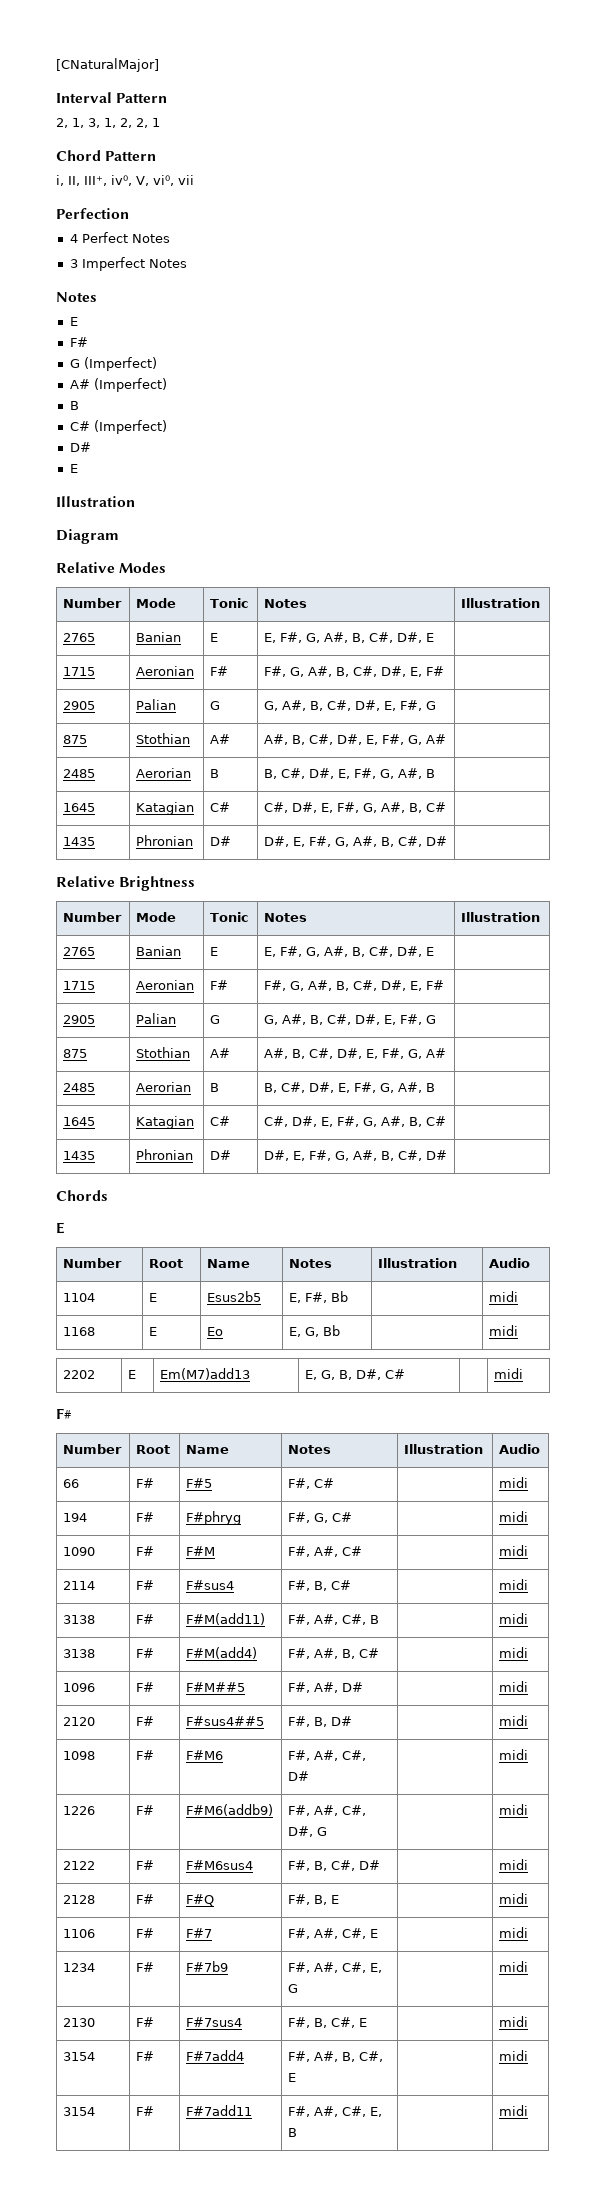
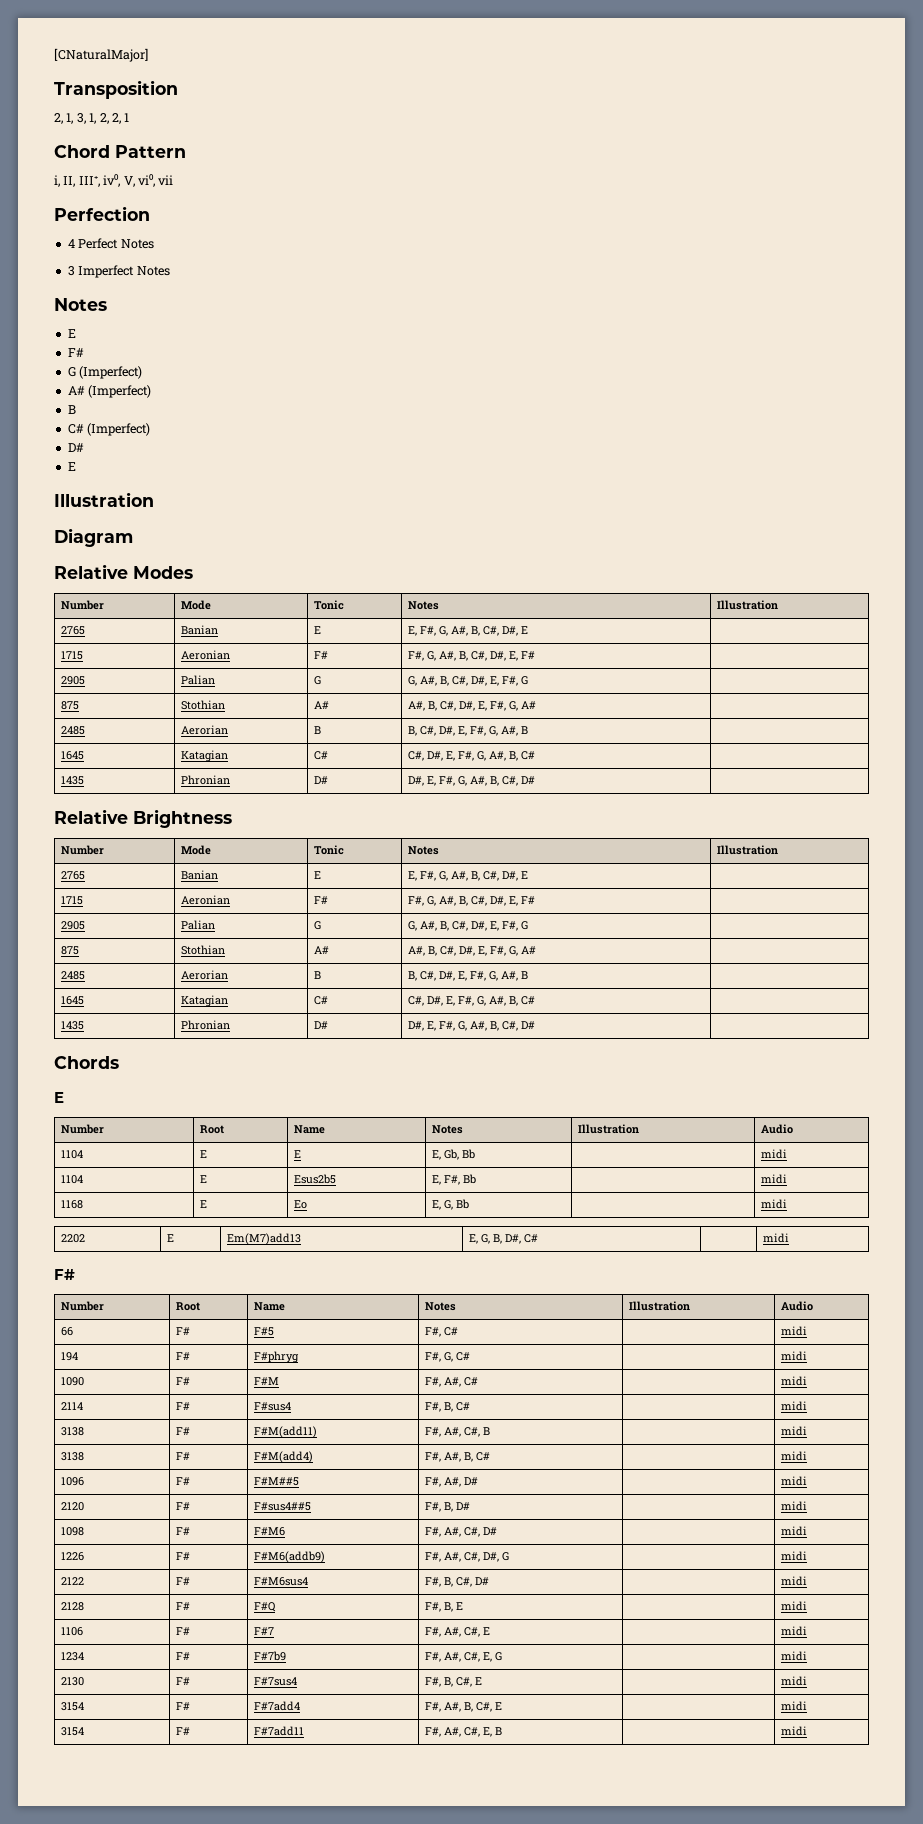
- Interval Pattern
+ Transposition
+ 1104 | E | E | E, Gb, Bb | | midi

